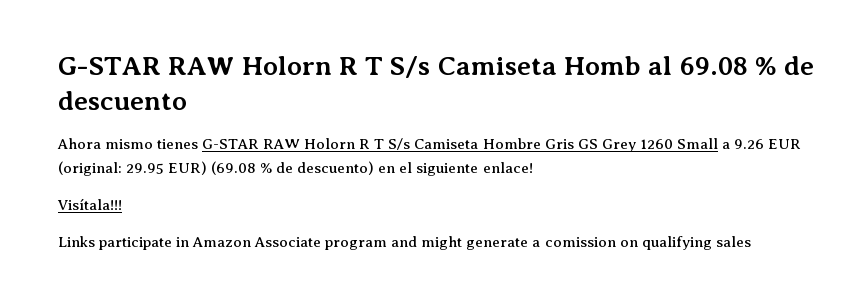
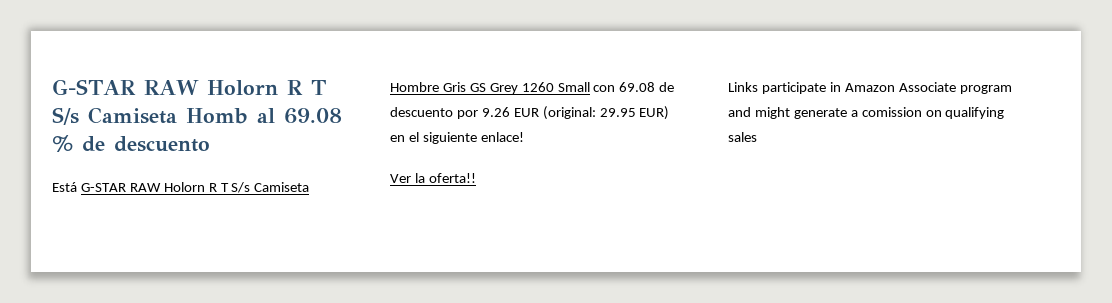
- Ahora mismo tienes G-STAR RAW Holorn R T S/s Camiseta Hombre Gris GS Grey 1260 Small a 9.26 EUR (original: 29.95 EUR) (69.08 % de descuento) en el siguiente enlace!
+ Está G-STAR RAW Holorn R T S/s Camiseta Hombre Gris GS Grey 1260 Small con 69.08 de descuento por 9.26 EUR (original: 29.95 EUR) en el siguiente enlace!
- Visítala!!!
+ Ver la oferta!!

